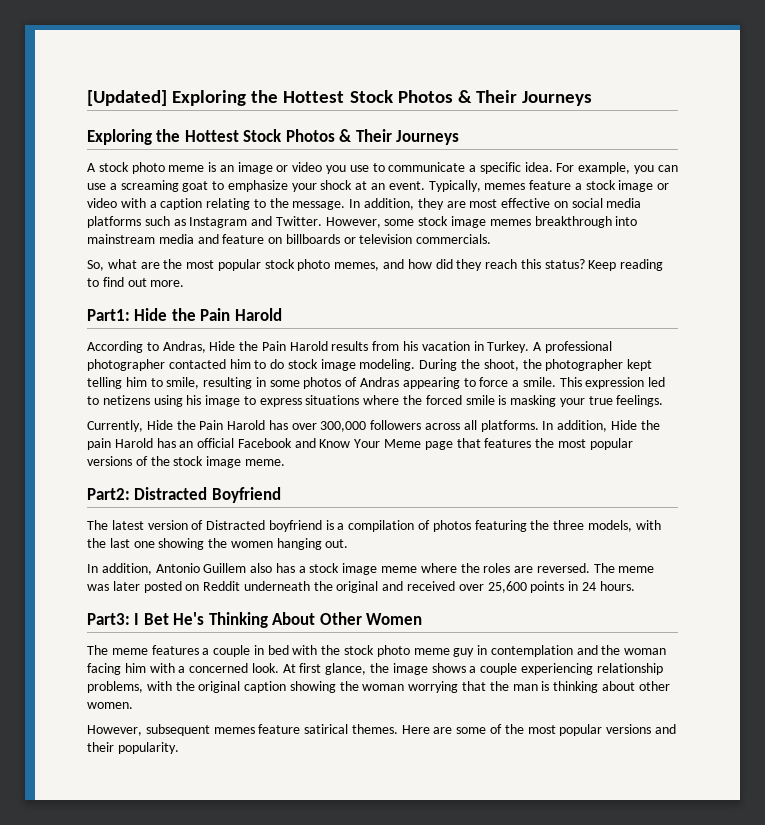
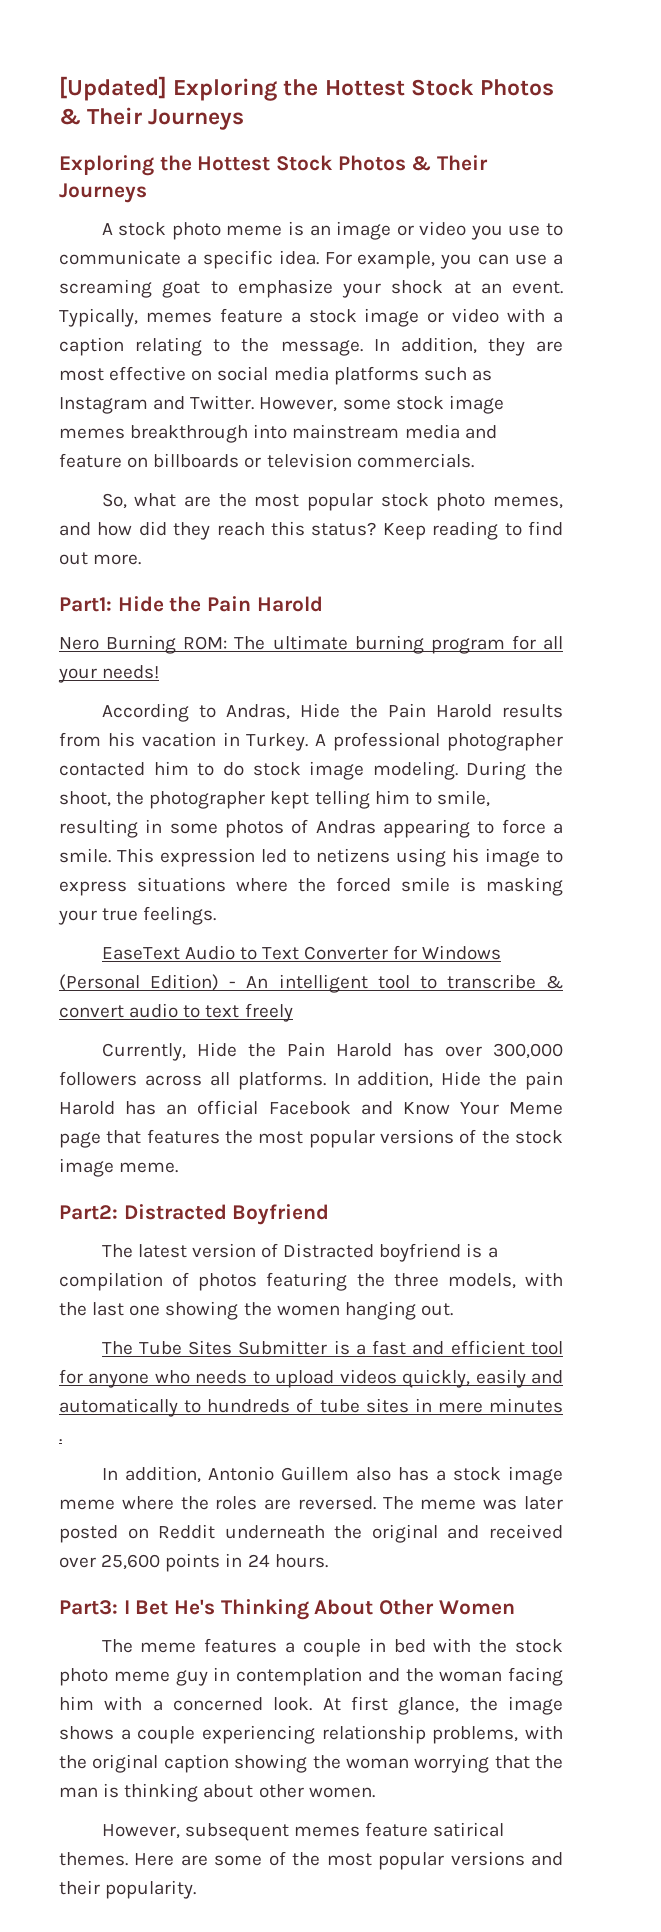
+ Nero Burning ROM: The ultimate burning program for all your needs!
+ EaseText Audio to Text Converter for Windows (Personal Edition) - An intelligent tool to transcribe & convert audio to text freely
+ The Tube Sites Submitter is a fast and efficient tool for anyone who needs to upload videos quickly, easily and automatically to hundreds of tube sites in mere minutes .

